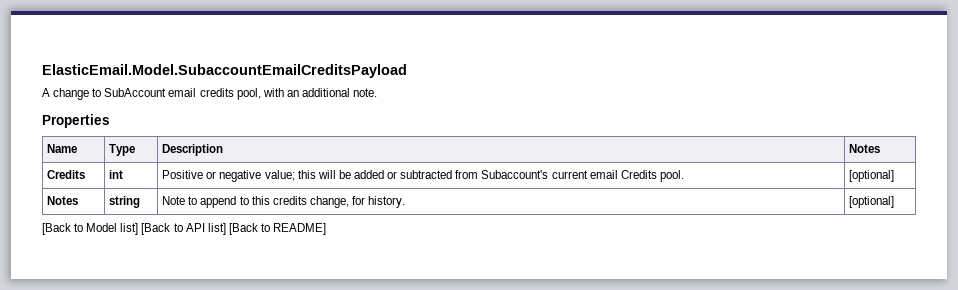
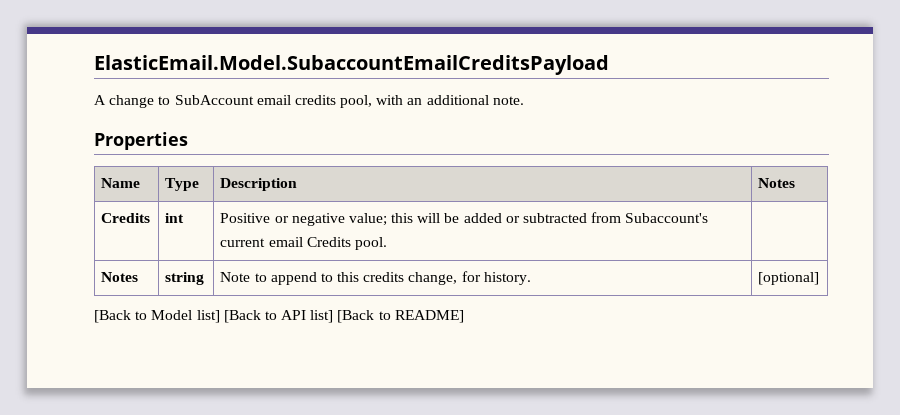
- Credits | int | Positive or negative value; this will be added or subtracted from Subaccount's current email Credits pool. | [optional]
+ Credits | int | Positive or negative value; this will be added or subtracted from Subaccount's current email Credits pool. |

